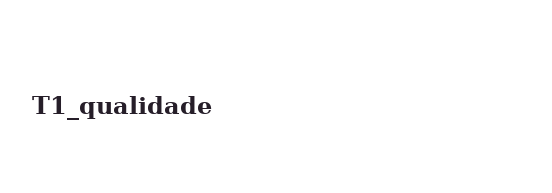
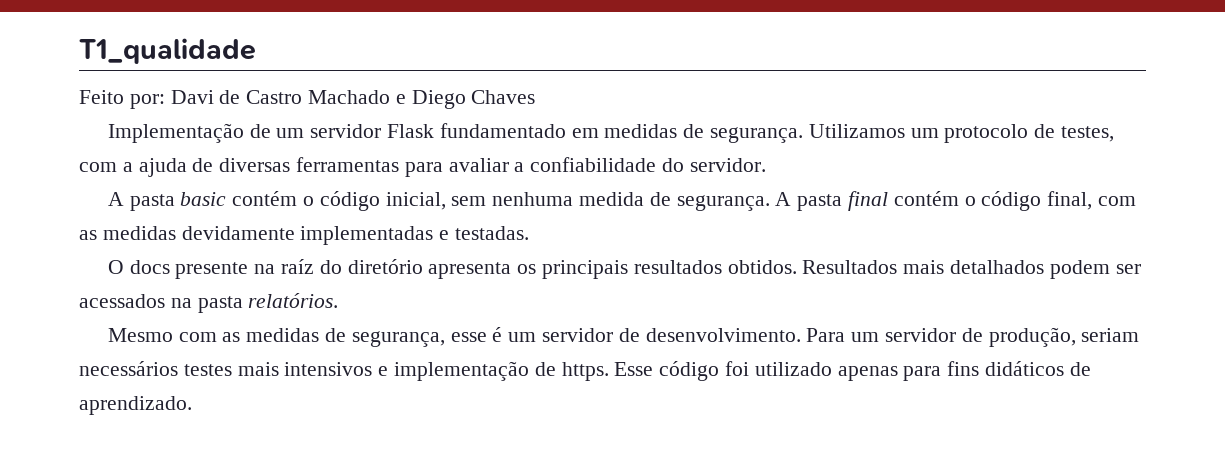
+ Feito por: Davi de Castro Machado e Diego Chaves
+ Implementação de um servidor Flask fundamentado em medidas de segurança. Utilizamos um protocolo de testes, com a ajuda de diversas ferramentas para avaliar a confiabilidade do servidor.
+ A pasta basic contém o código inicial, sem nenhuma medida de segurança. A pasta final contém o código final, com as medidas devidamente implementadas e testadas.
+ O docs presente na raíz do diretório apresenta os principais resultados obtidos. Resultados mais detalhados podem ser acessados na pasta relatórios.
+ Mesmo com as medidas de segurança, esse é um servidor de desenvolvimento. Para um servidor de produção, seriam necessários testes mais intensivos e implementação de https. Esse código foi utilizado apenas para fins didáticos de aprendizado.

